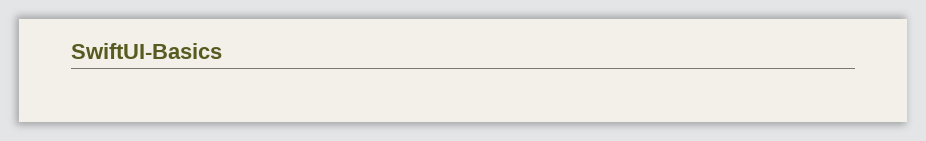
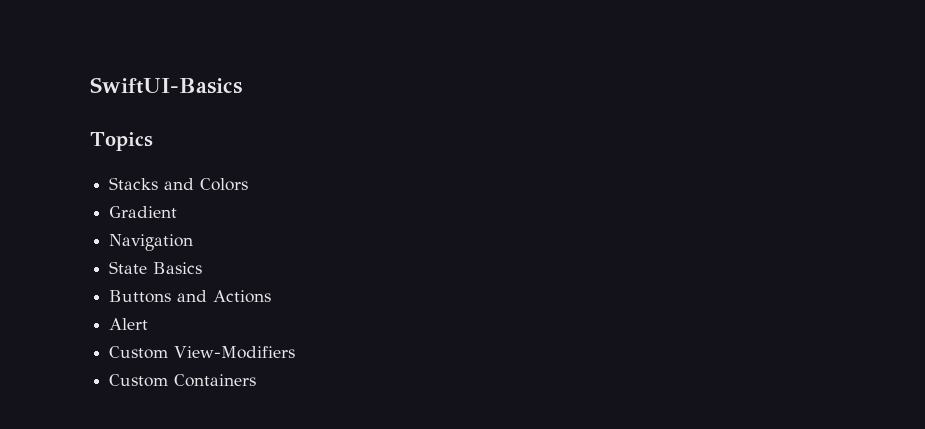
+ Topics
+ Stacks and Colors
+ Gradient
+ Navigation
+ State Basics
+ Buttons and Actions
+ Alert
+ Custom View-Modifiers
+ Custom Containers

